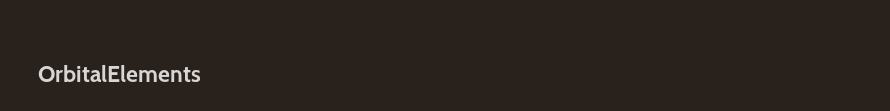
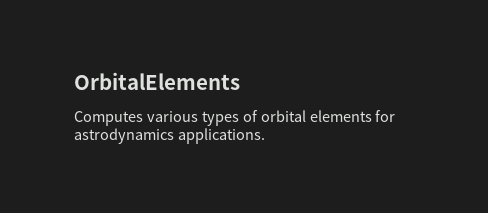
+ Computes various types of orbital elements for astrodynamics applications.

